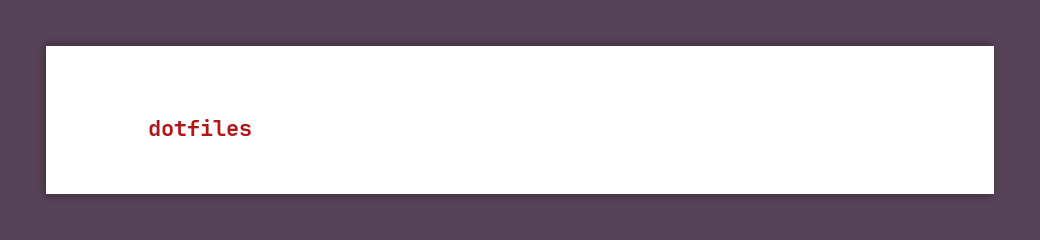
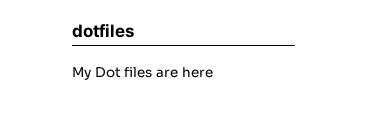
+ My Dot files are here

